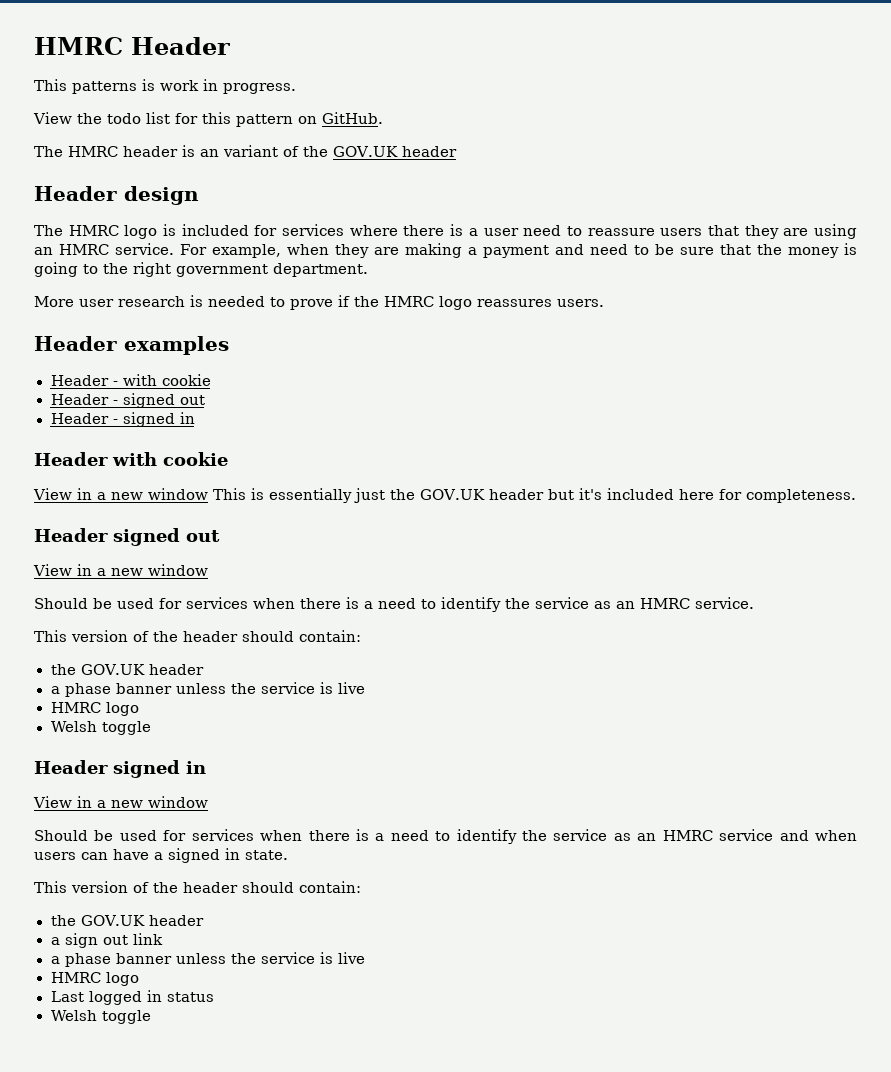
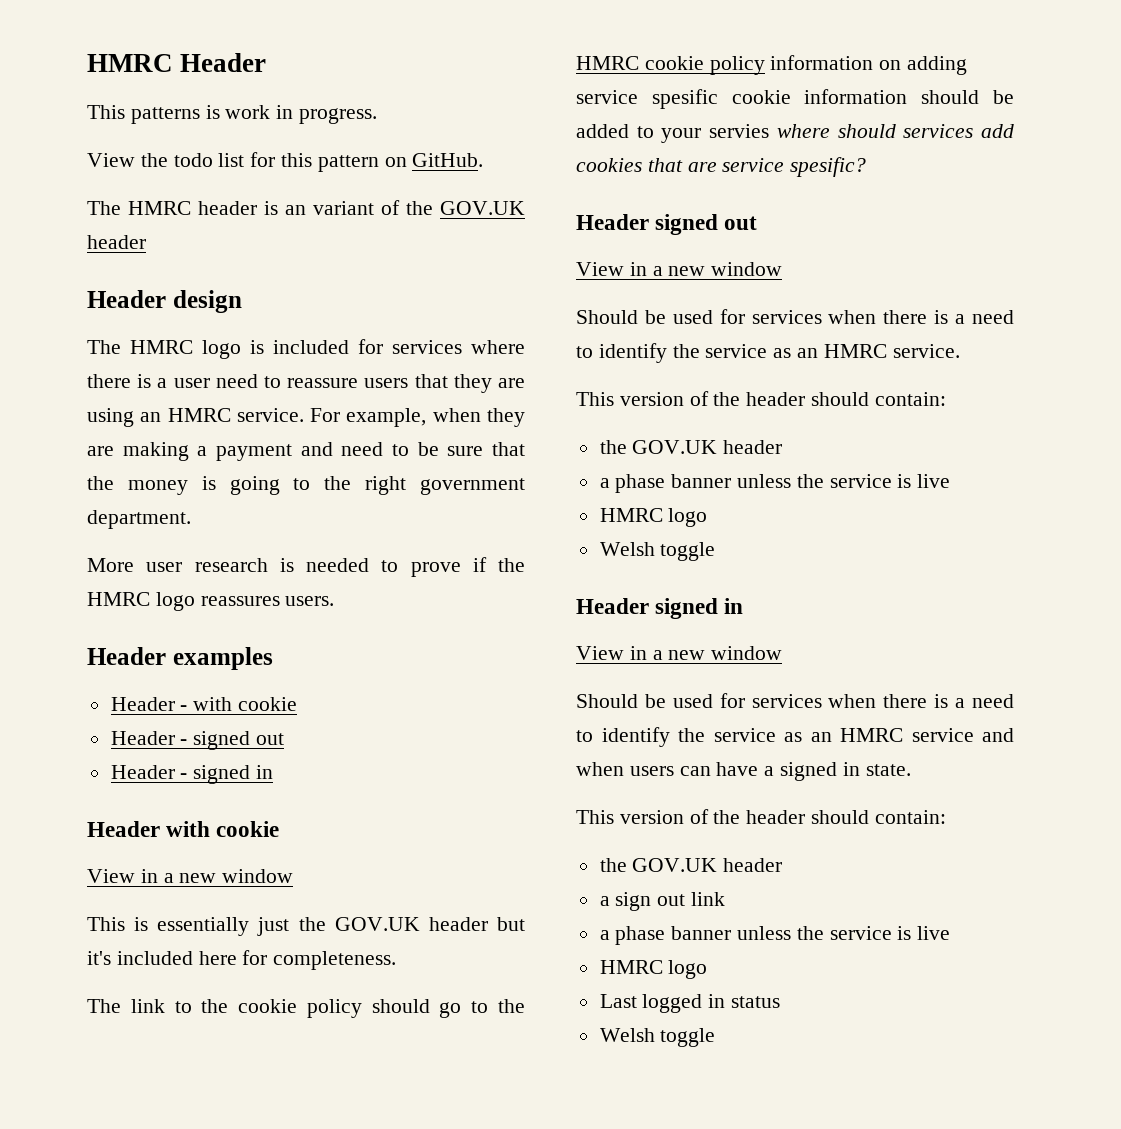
  Header with cookie
- View in a new window This is essentially just the GOV.UK header but it's included here for completeness.
+ View in a new window
+ This is essentially just the GOV.UK header but it's included here for completeness.
+ The link to the cookie policy should go to the HMRC cookie policy information on adding service spesific cookie information should be added to your servies where should services add cookies that are service spesific?

